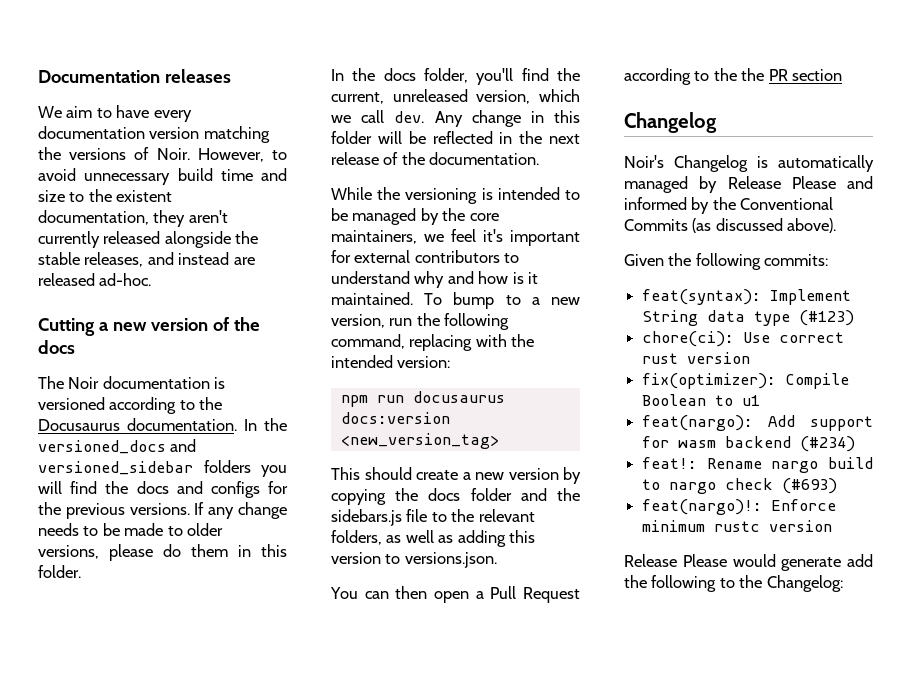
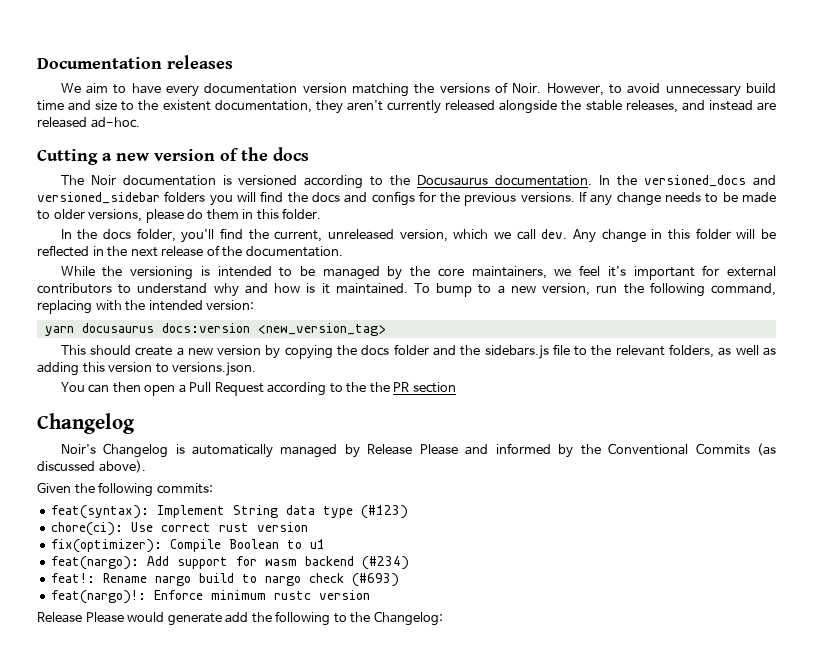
- npm run docusaurus docs:version <new_version_tag>
+ yarn docusaurus docs:version <new_version_tag>

